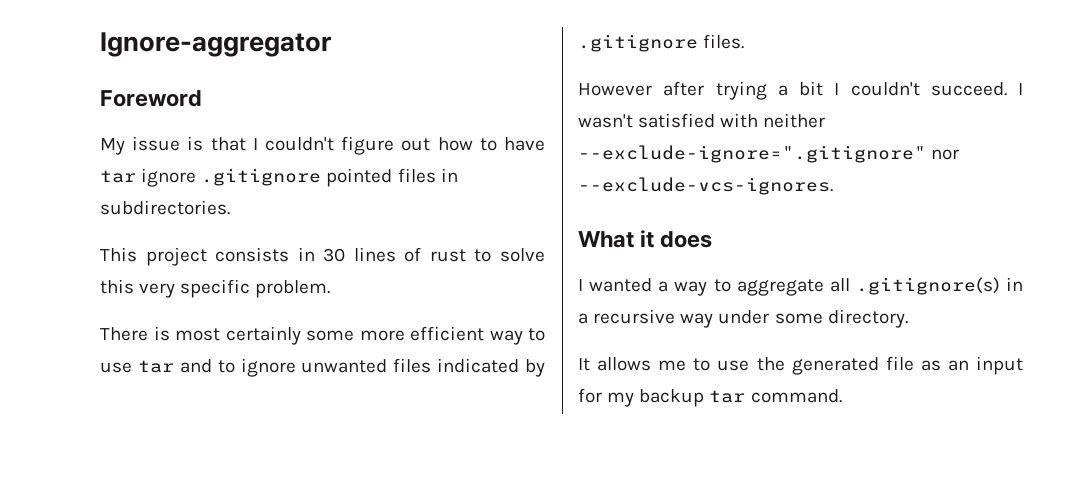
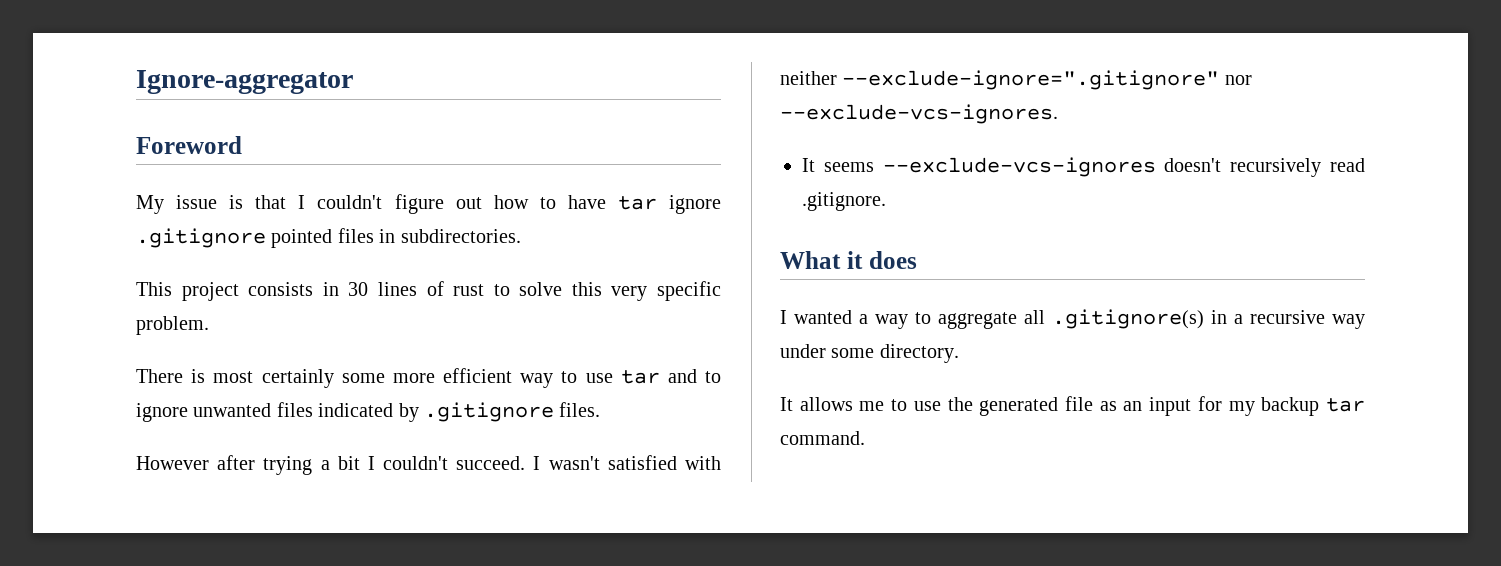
+ It seems --exclude-vcs-ignores doesn't recursively read .gitignore.

